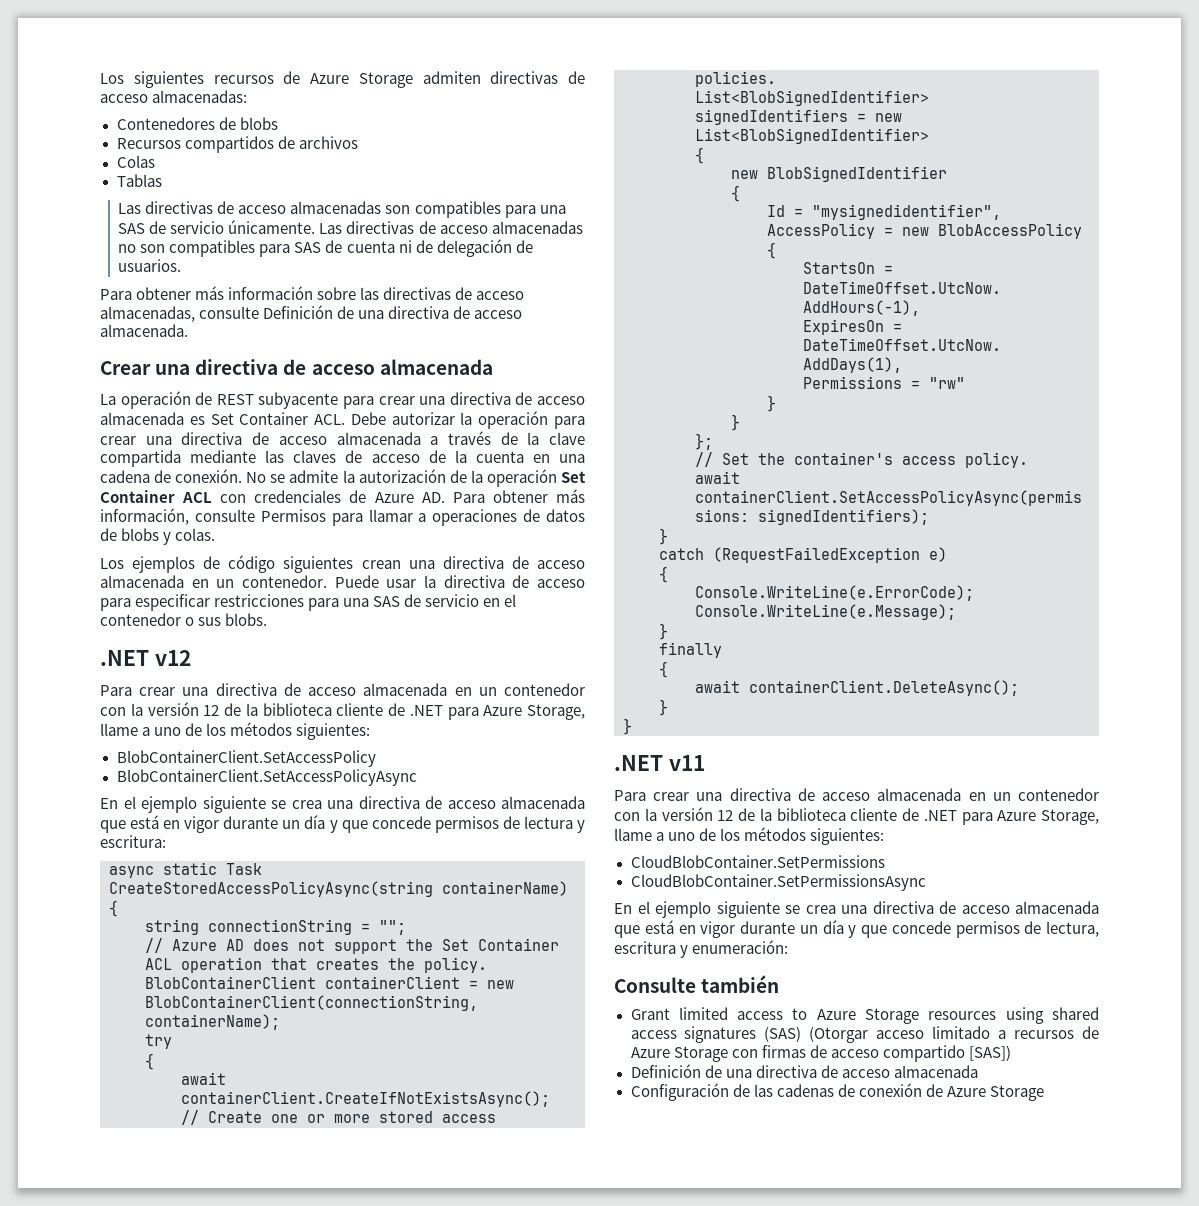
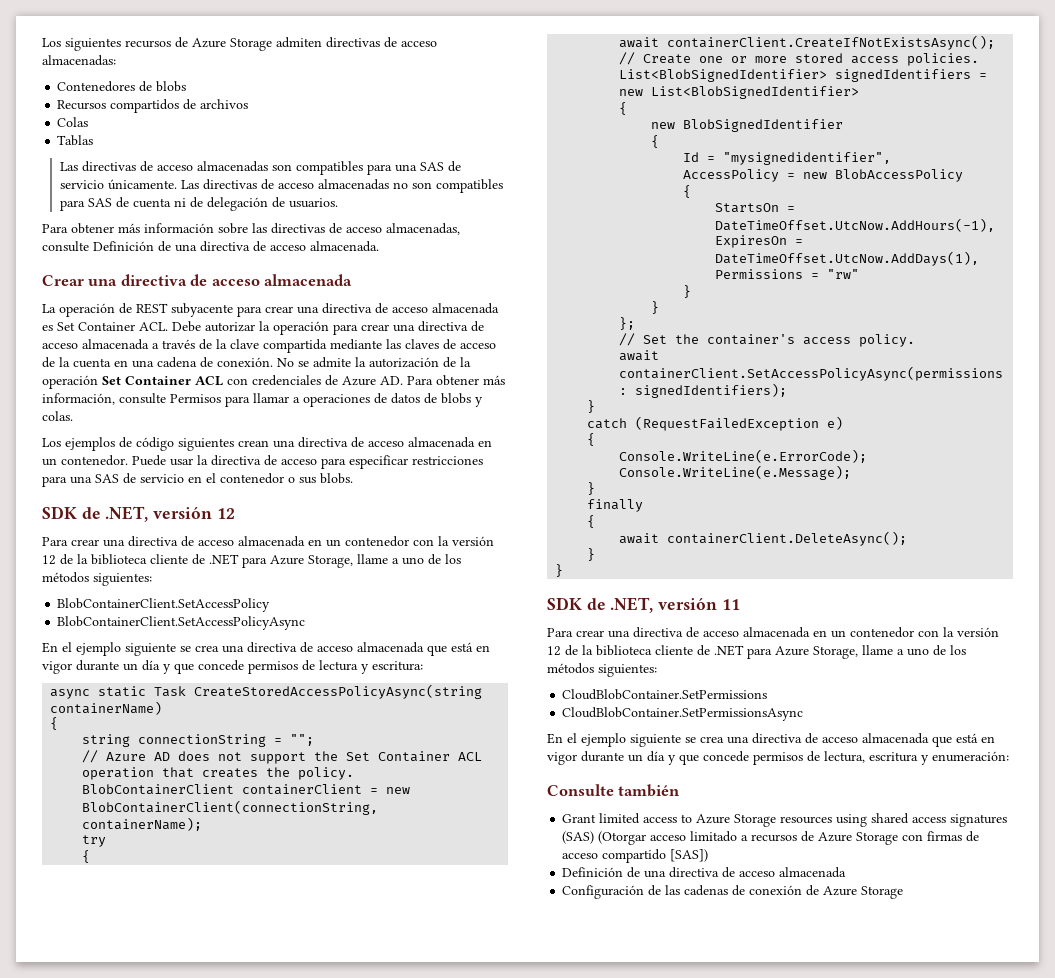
- .NET v12
+ SDK de .NET, versión 12
- .NET v11
+ SDK de .NET, versión 11

